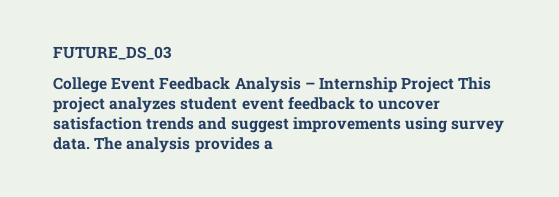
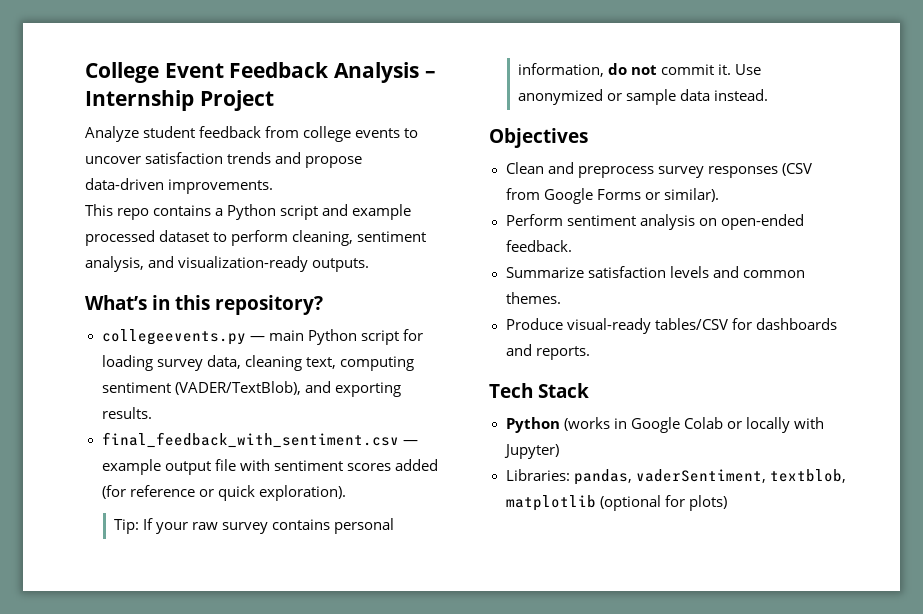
- FUTURE_DS_03
- College Event Feedback Analysis – Internship Project This project analyzes student event feedback to uncover satisfaction trends and suggest improvements using survey data. The analysis provides a
+ College Event Feedback Analysis – Internship Project
+ Analyze student feedback from college events to uncover satisfaction trends and propose data‑driven improvements.
+ This repo contains a Python script and example processed dataset to perform cleaning, sentiment analysis, and visualization-ready outputs.
+ What’s in this repository?
+ collegeevents.py — main Python script for loading survey data, cleaning text, computing sentiment (VADER/TextBlob), and exporting results.
+ final_feedback_with_sentiment.csv — example output file with sentiment scores added (for reference or quick exploration).
+ Tip: If your raw survey contains personal information, do not commit it. Use anonymized or sample data instead.
+ Objectives
+ Clean and preprocess survey responses (CSV from Google Forms or similar).
+ Perform sentiment analysis on open‑ended feedback.
+ Summarize satisfaction levels and common themes.
+ Produce visual‑ready tables/CSV for dashboards and reports.
+ Tech Stack
+ Python (works in Google Colab or locally with Jupyter)
+ Libraries: pandas, vaderSentiment, textblob, matplotlib (optional for plots)

